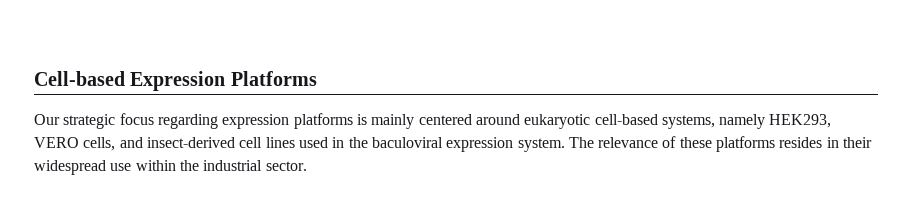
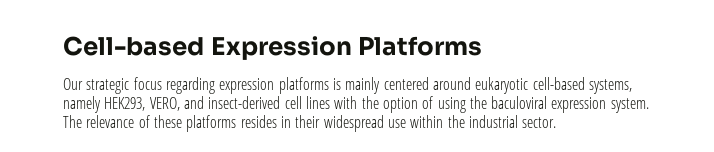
- Our strategic focus regarding expression platforms is mainly centered around eukaryotic cell-based systems, namely HEK293, VERO cells, and insect-derived cell lines used in the baculoviral expression system.
+ Our strategic focus regarding expression platforms is mainly centered around eukaryotic cell-based systems, namely HEK293, VERO, and insect-derived cell lines with the option of using the baculoviral expression system.

